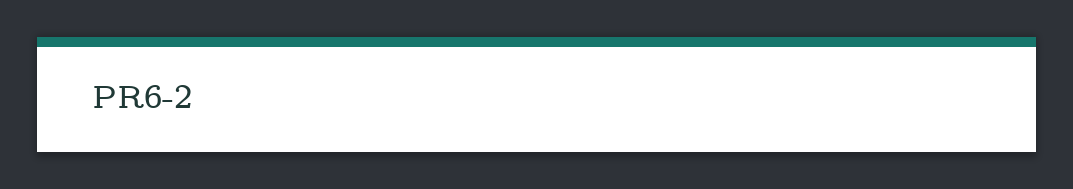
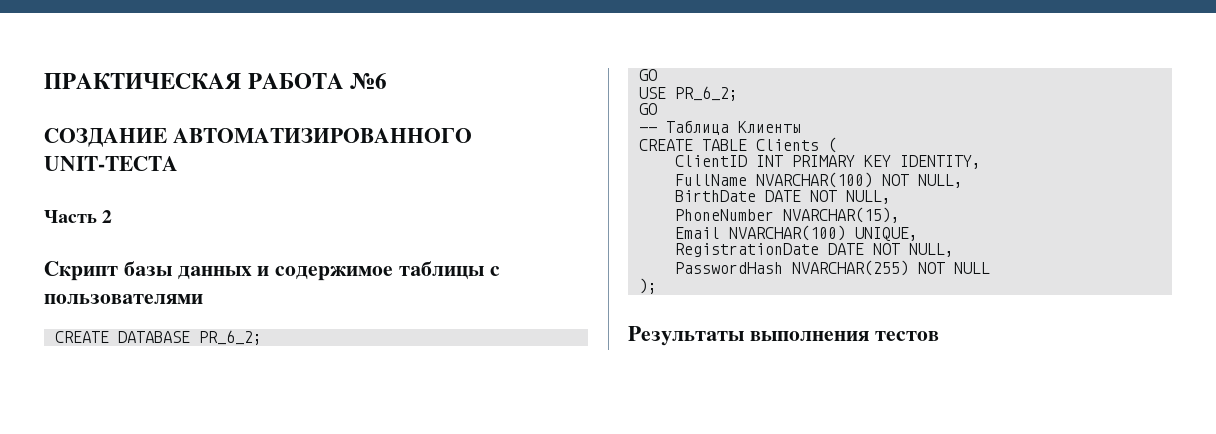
- PR6-2
+ ПРАКТИЧЕСКАЯ РАБОТА №6
+ СОЗДАНИЕ АВТОМАТИЗИРОВАННОГО UNIT-ТЕСТА
+ Часть 2
+ Скрипт базы данных и содержимое таблицы с пользователями
+ CREATE DATABASE PR_6_2;
+ GO
+ USE PR_6_2;
+ GO
+ -- Таблица Клиенты
+ CREATE TABLE Clients (
+ ClientID INT PRIMARY KEY IDENTITY,
+ FullName NVARCHAR(100) NOT NULL,
+ BirthDate DATE NOT NULL,
+ PhoneNumber NVARCHAR(15),
+ Email NVARCHAR(100) UNIQUE,
+ RegistrationDate DATE NOT NULL,
+ PasswordHash NVARCHAR(255) NOT NULL
+ );
+ Результаты выполнения тестов

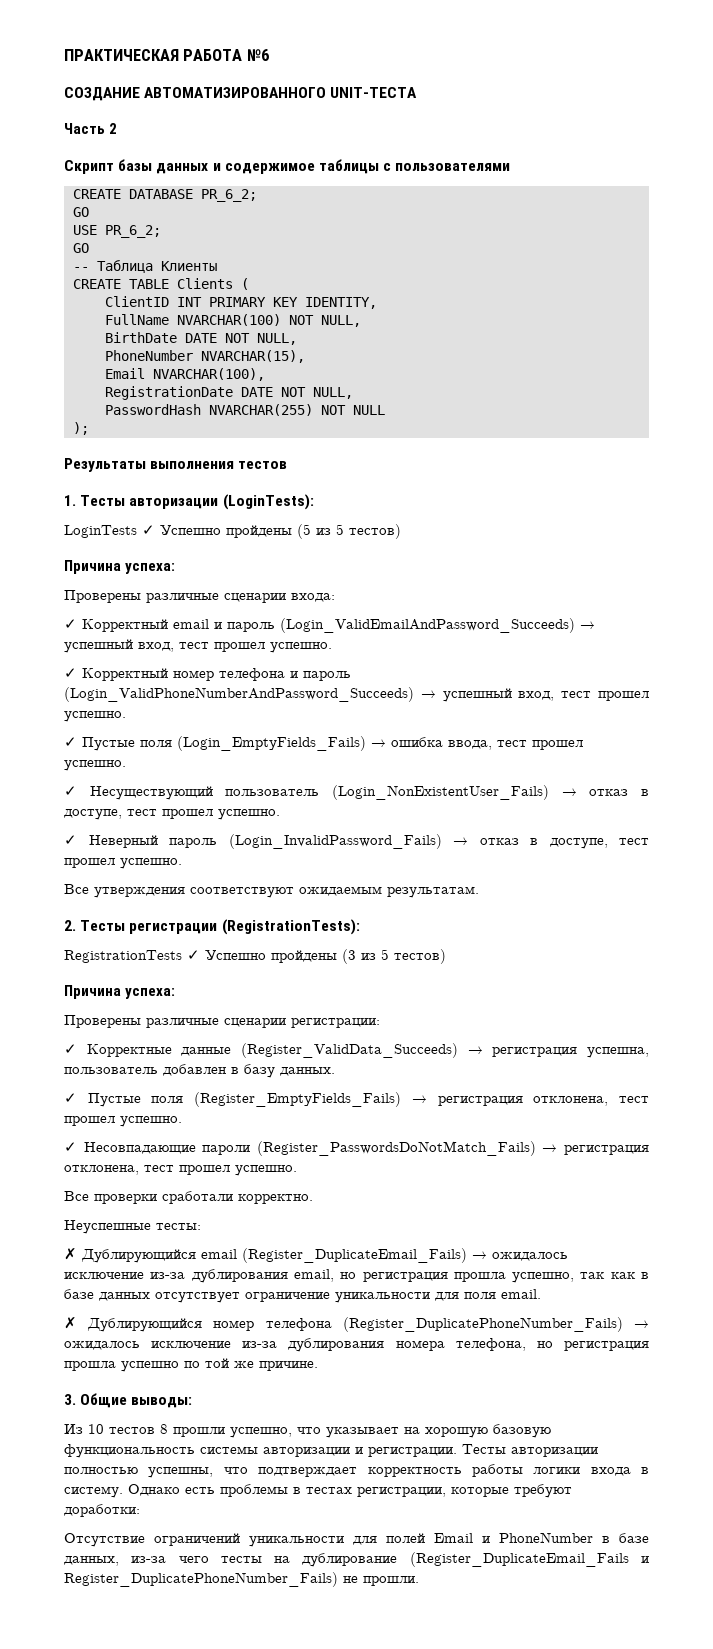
- Email NVARCHAR(100) UNIQUE,
+ Email NVARCHAR(100),
+ 1. Тесты авторизации (LoginTests):
+ LoginTests ✓ Успешно пройдены (5 из 5 тестов)
+ Причина успеха:
+ Проверены различные сценарии входа:
+ ✓ Корректный email и пароль (Login_ValidEmailAndPassword_Succeeds) → успешный вход, тест прошел успешно.
+ ✓ Корректный номер телефона и пароль (Login_ValidPhoneNumberAndPassword_Succeeds) → успешный вход, тест прошел успешно.
+ ✓ Пустые поля (Login_EmptyFields_Fails) → ошибка ввода, тест прошел успешно.
+ ✓ Несуществующий пользователь (Login_NonExistentUser_Fails) → отказ в доступе, тест прошел успешно.
+ ✓ Неверный пароль (Login_InvalidPassword_Fails) → отказ в доступе, тест прошел успешно.
+ Все утверждения соответствуют ожидаемым результатам.
+ 2. Тесты регистрации (RegistrationTests):
+ RegistrationTests ✓ Успешно пройдены (3 из 5 тестов)
+ Причина успеха:
+ Проверены различные сценарии регистрации:
+ ✓ Корректные данные (Register_ValidData_Succeeds) → регистрация успешна, пользователь добавлен в базу данных.
+ ✓ Пустые поля (Register_EmptyFields_Fails) → регистрация отклонена, тест прошел успешно.
+ ✓ Несовпадающие пароли (Register_PasswordsDoNotMatch_Fails) → регистрация отклонена, тест прошел успешно.
+ Все проверки сработали корректно.
+ Неуспешные тесты:
+ ✗ Дублирующийся email (Register_DuplicateEmail_Fails) → ожидалось исключение из-за дублирования email, но регистрация прошла успешно, так как в базе данных отсутствует ограничение уникальности для поля email.
+ ✗ Дублирующийся номер телефона (Register_DuplicatePhoneNumber_Fails) → ожидалось исключение из-за дублирования номера телефона, но регистрация прошла успешно по той же причине.
+ 3. Общие выводы:
+ Из 10 тестов 8 прошли успешно, что указывает на хорошую базовую функциональность системы авторизации и регистрации. Тесты авторизации полностью успешны, что подтверждает корректность работы логики входа в систему. Однако есть проблемы в тестах регистрации, которые требуют доработки:
+ Отсутствие ограничений уникальности для полей Email и PhoneNumber в базе данных, из-за чего тесты на дублирование (Register_DuplicateEmail_Fails и Register_DuplicatePhoneNumber_Fails) не прошли.

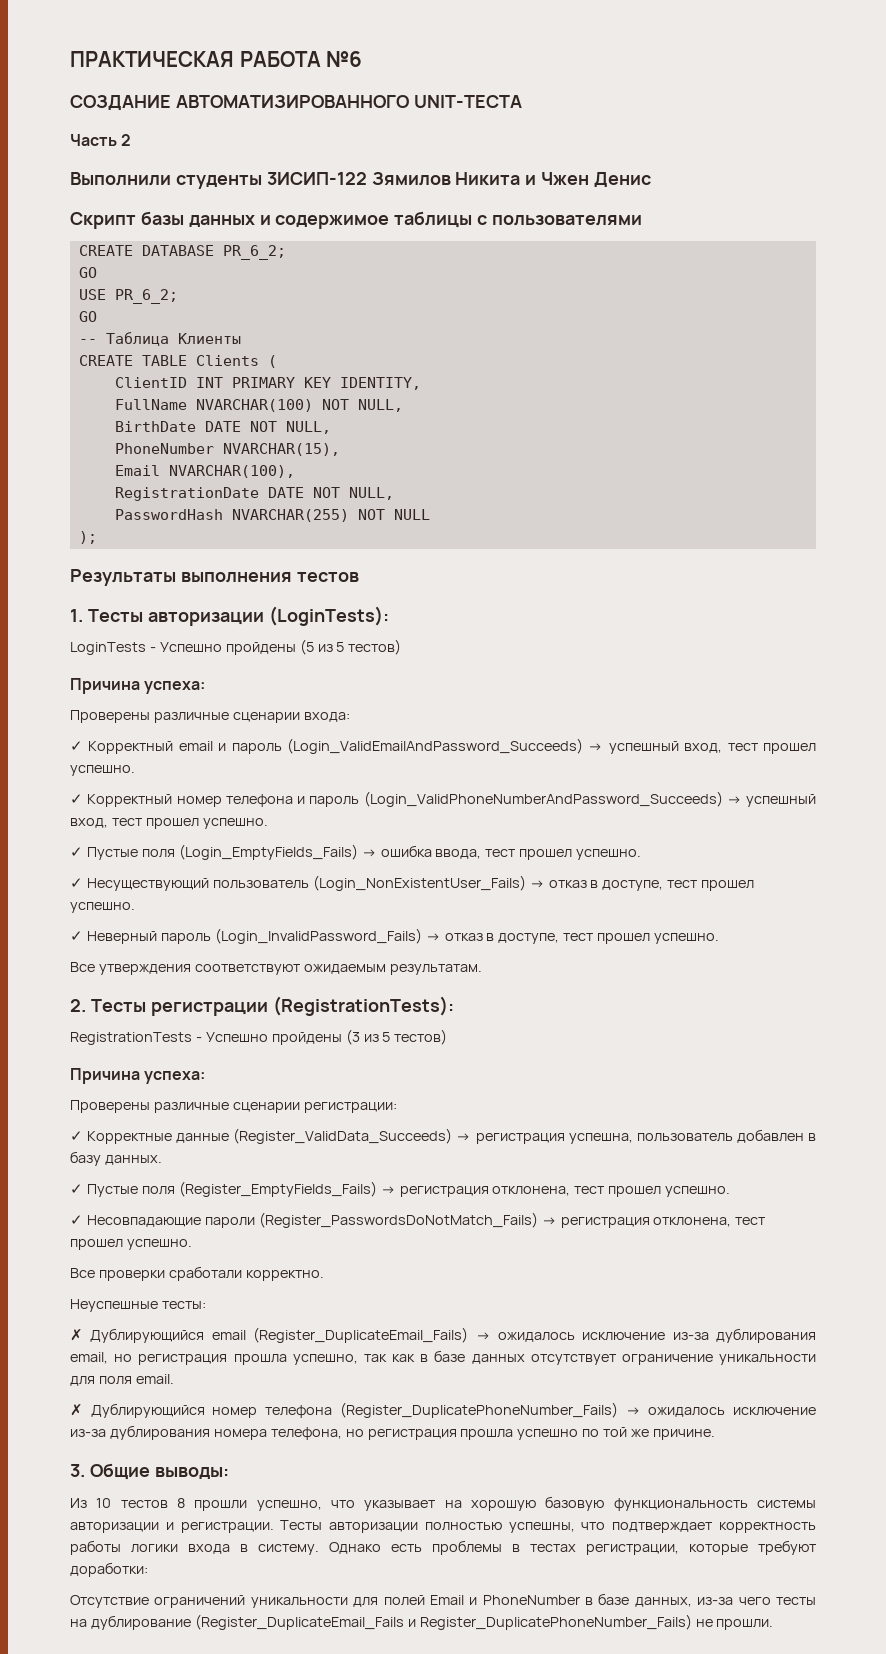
+ Выполнили студенты 3ИСИП-122 Зямилов Никита и Чжен Денис
- LoginTests ✓ Успешно пройдены (5 из 5 тестов)
+ LoginTests - Успешно пройдены (5 из 5 тестов)
- RegistrationTests ✓ Успешно пройдены (3 из 5 тестов)
+ RegistrationTests - Успешно пройдены (3 из 5 тестов)

